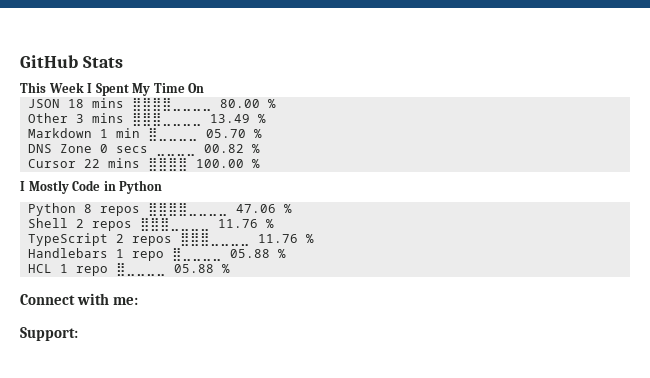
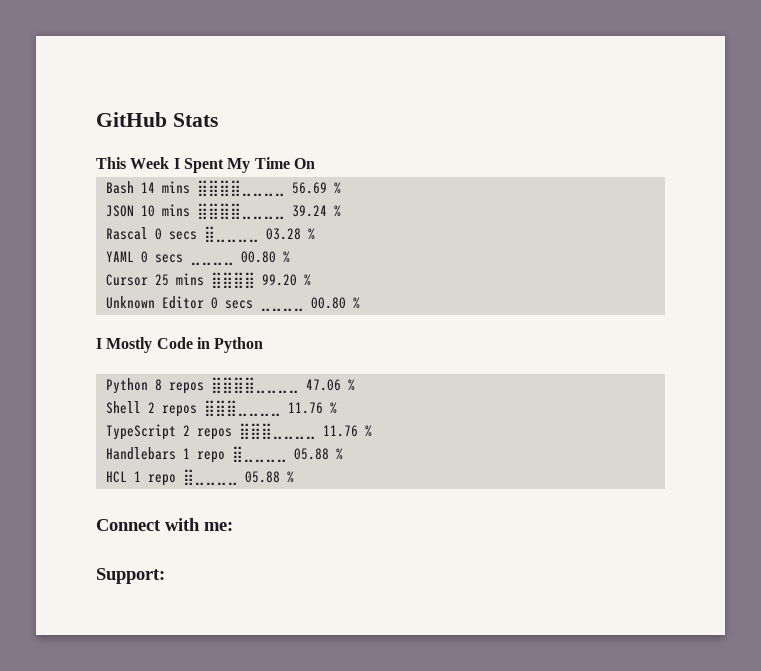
- JSON 18 mins ⣿⣿⣿⣿⣀⣀⣀⣀ 80.00 %
- Other 3 mins ⣿⣿⣿⣀⣀⣀⣀ 13.49 %
- Markdown 1 min ⣿⣀⣀⣀⣀ 05.70 %
- DNS Zone 0 secs ⣀⣀⣀⣀ 00.82 %
+ Bash 14 mins ⣿⣿⣿⣿⣀⣀⣀⣀ 56.69 %
+ JSON 10 mins ⣿⣿⣿⣿⣀⣀⣀⣀ 39.24 %
+ Rascal 0 secs ⣿⣀⣀⣀⣀ 03.28 %
+ YAML 0 secs ⣀⣀⣀⣀ 00.80 %
- Cursor 22 mins ⣿⣿⣿⣿ 100.00 %
+ Cursor 25 mins ⣿⣿⣿⣿ 99.20 %
+ Unknown Editor 0 secs ⣀⣀⣀⣀ 00.80 %

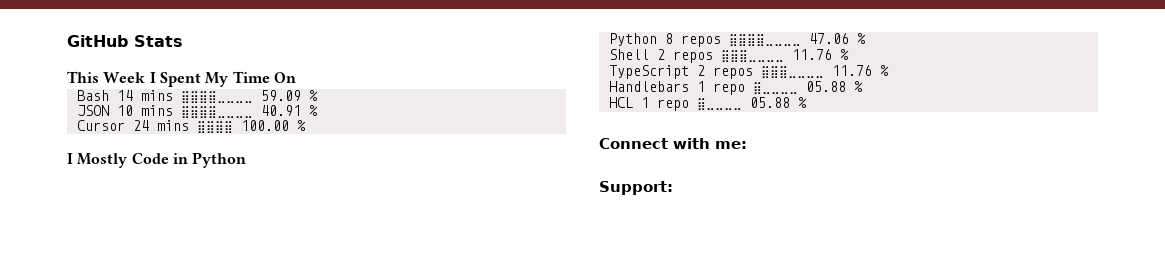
- Bash 14 mins ⣿⣿⣿⣿⣀⣀⣀⣀ 56.69 %
+ Bash 14 mins ⣿⣿⣿⣿⣀⣀⣀⣀ 59.09 %
- JSON 10 mins ⣿⣿⣿⣿⣀⣀⣀⣀ 39.24 %
- Rascal 0 secs ⣿⣀⣀⣀⣀ 03.28 %
- YAML 0 secs ⣀⣀⣀⣀ 00.80 %
+ JSON 10 mins ⣿⣿⣿⣿⣀⣀⣀⣀ 40.91 %
- Cursor 25 mins ⣿⣿⣿⣿ 99.20 %
- Unknown Editor 0 secs ⣀⣀⣀⣀ 00.80 %
+ Cursor 24 mins ⣿⣿⣿⣿ 100.00 %

